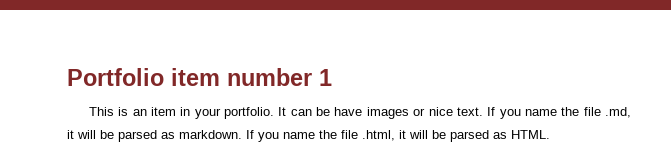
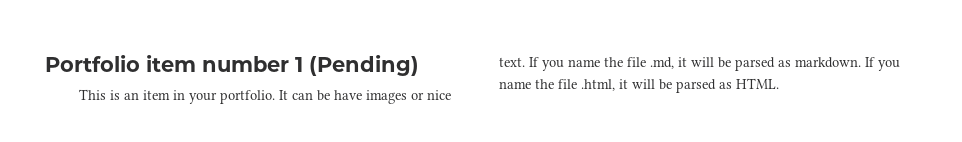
- Portfolio item number 1
+ Portfolio item number 1 (Pending)

